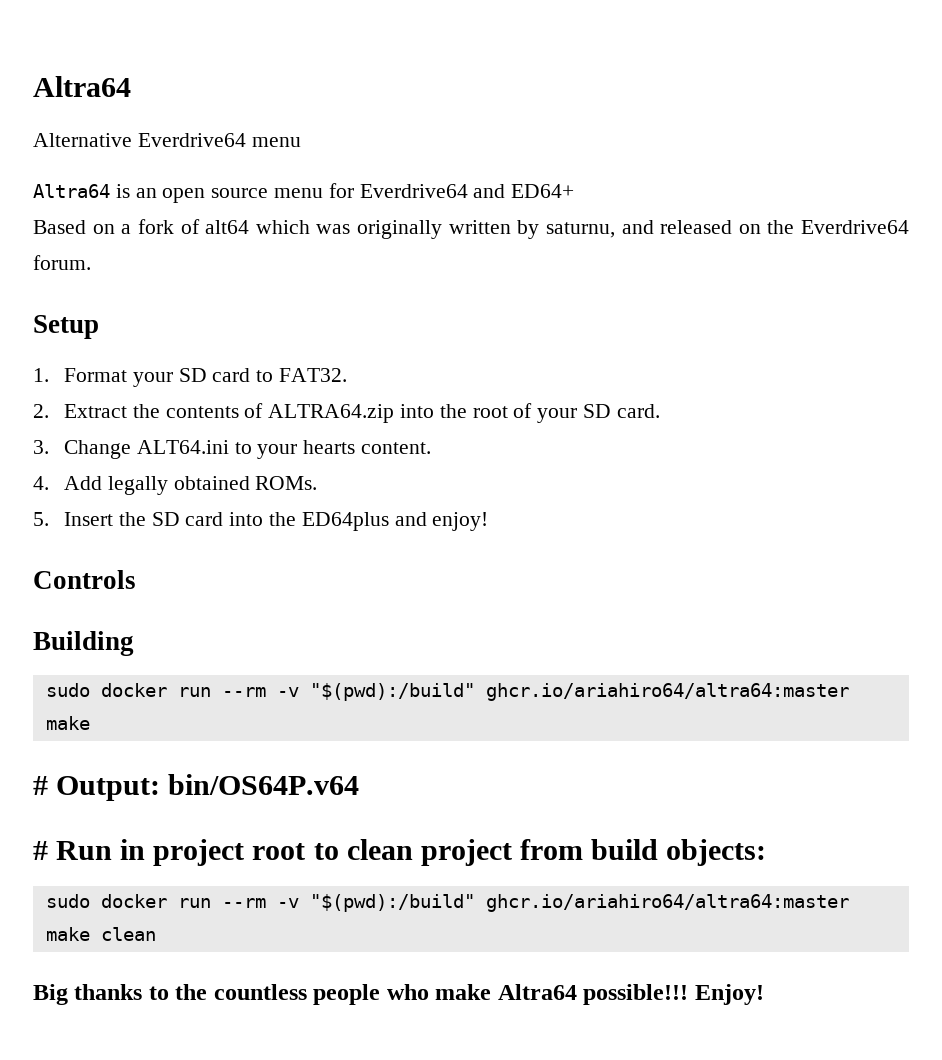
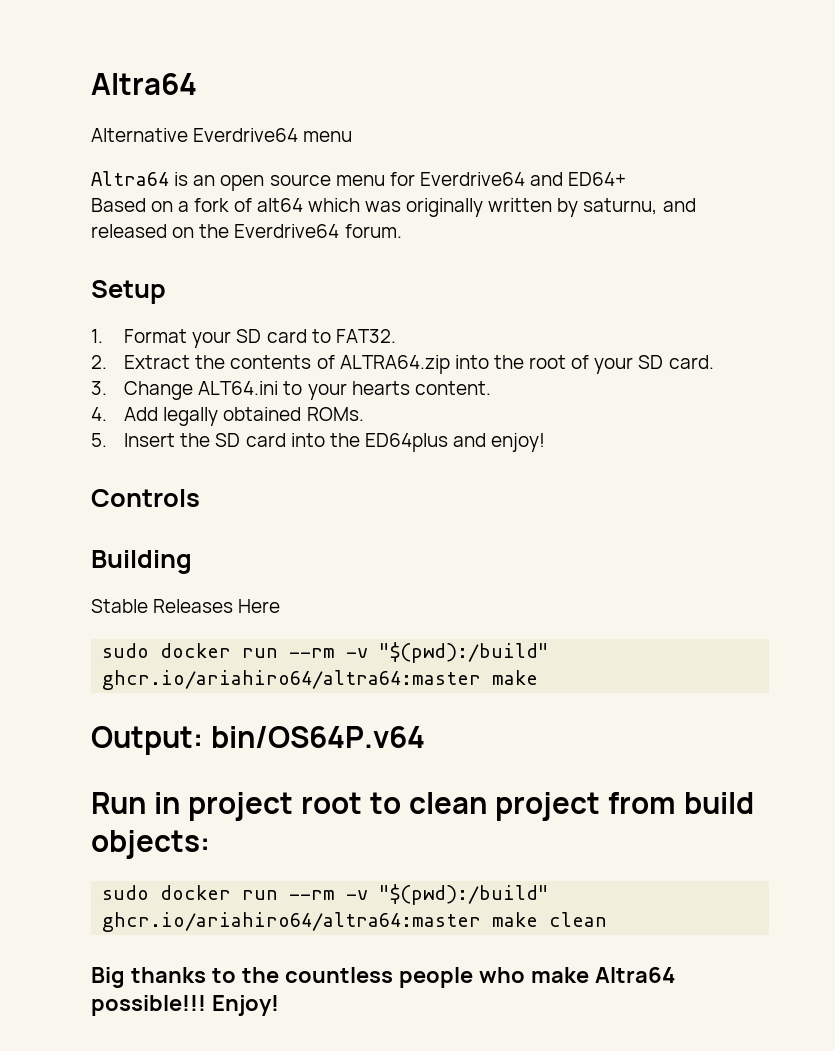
+ Stable Releases Here
- # Output: bin/OS64P.v64
+ Output: bin/OS64P.v64
- # Run in project root to clean project from build objects:
+ Run in project root to clean project from build objects:

